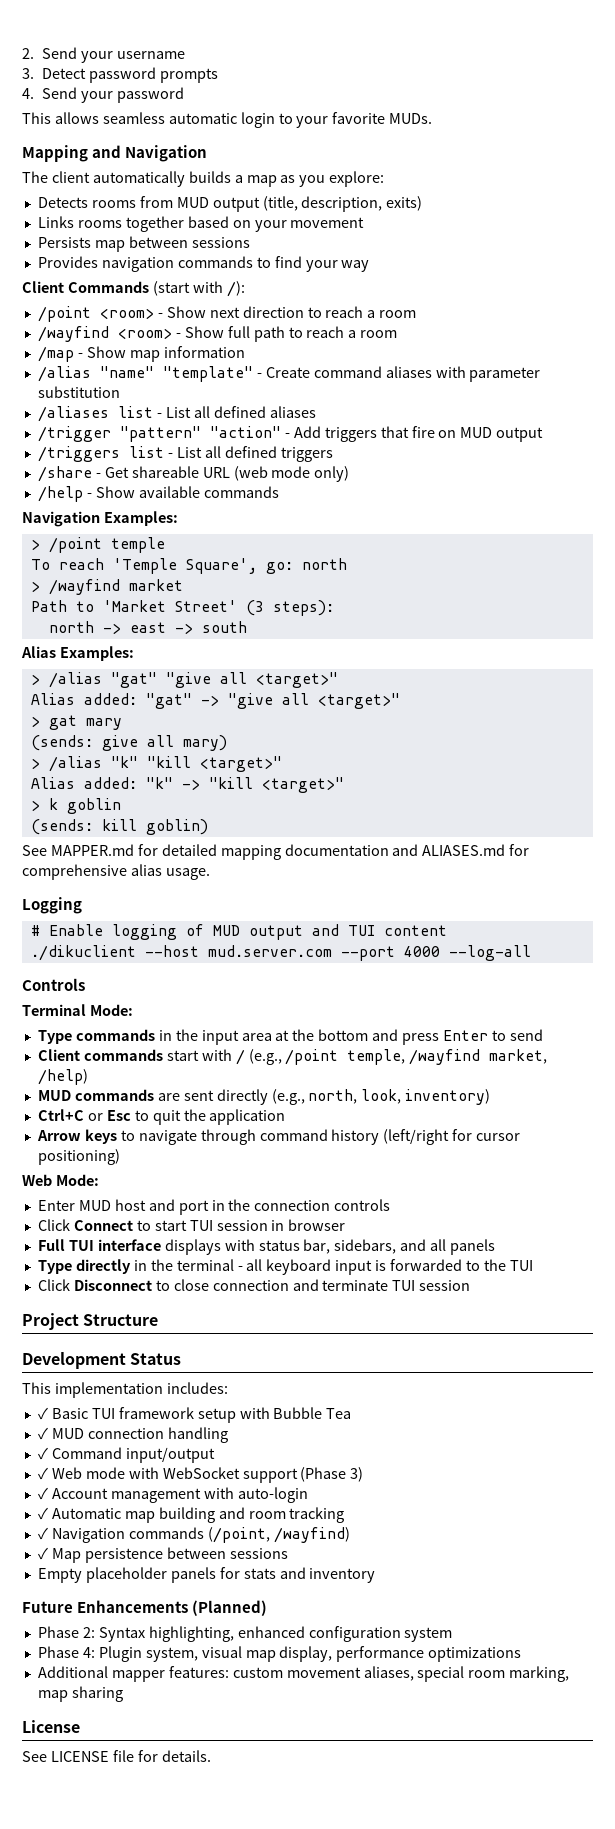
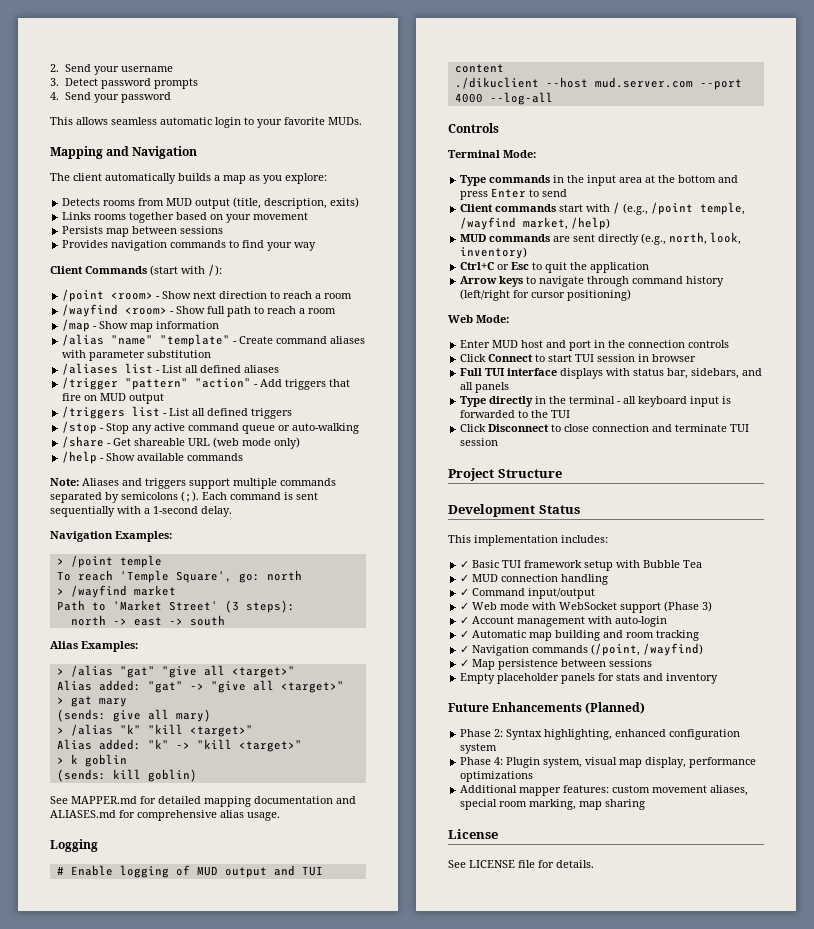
+ /stop - Stop any active command queue or auto-walking
+ Note: Aliases and triggers support multiple commands separated by semicolons (;). Each command is sent sequentially with a 1-second delay.

